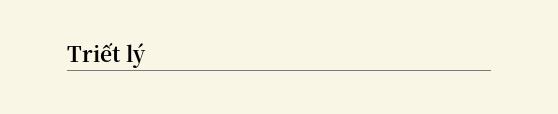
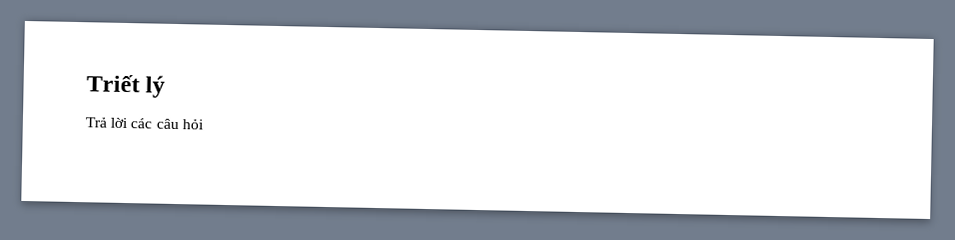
+ Trả lời các câu hỏi

